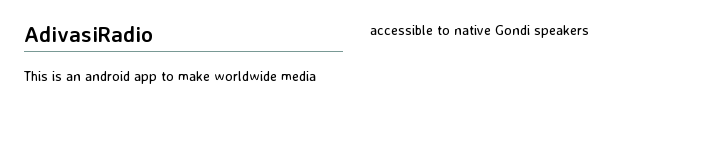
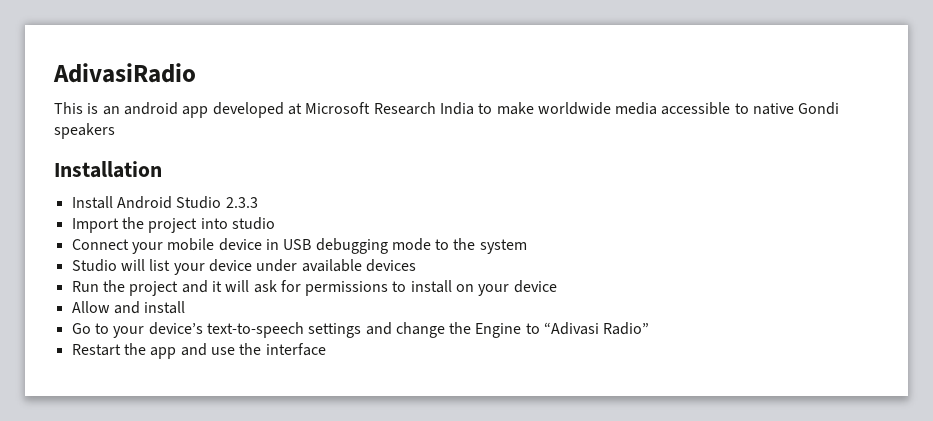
- This is an android app to make worldwide media accessible to native Gondi speakers
+ This is an android app developed at Microsoft Research India to make worldwide media accessible to native Gondi speakers
+ Installation
+ Install Android Studio 2.3.3
+ Import the project into studio
+ Connect your mobile device in USB debugging mode to the system
+ Studio will list your device under available devices
+ Run the project and it will ask for permissions to install on your device
+ Allow and install
+ Go to your device’s text-to-speech settings and change the Engine to “Adivasi Radio”
+ Restart the app and use the interface

